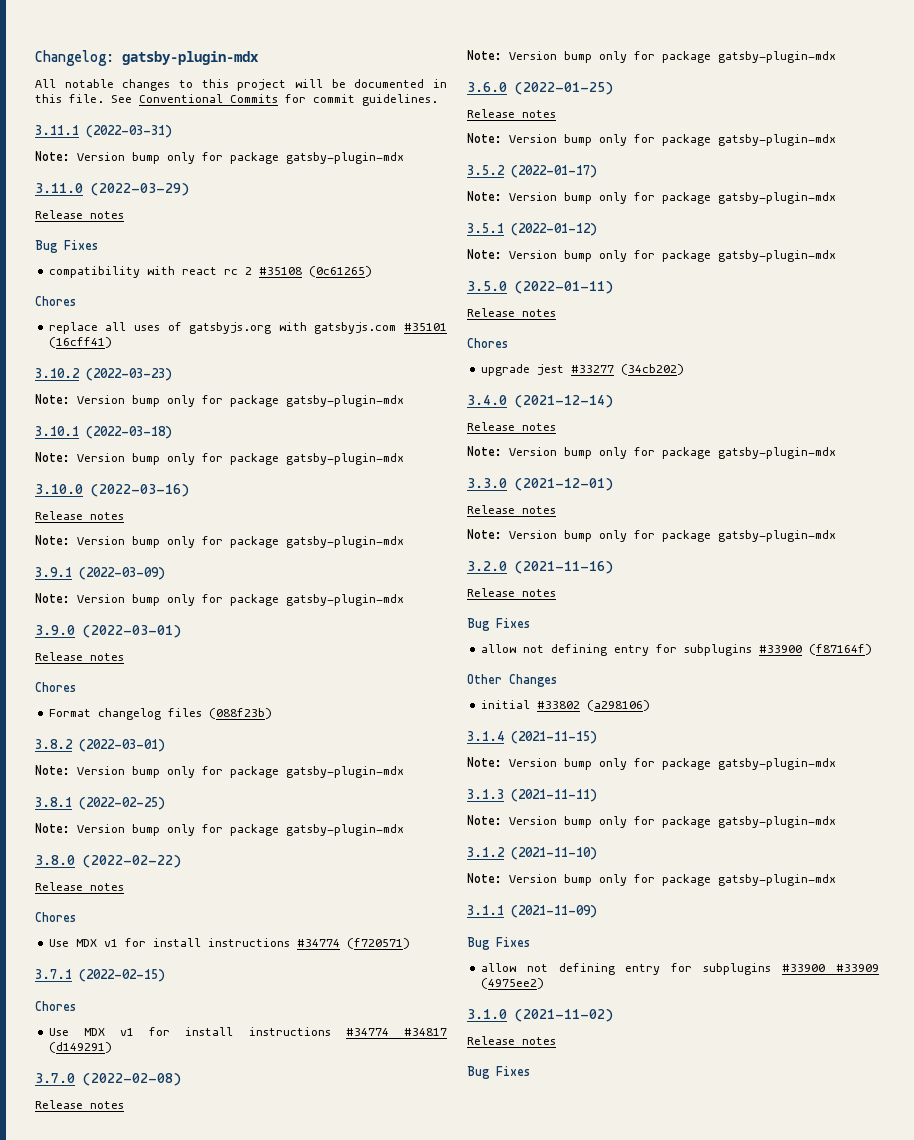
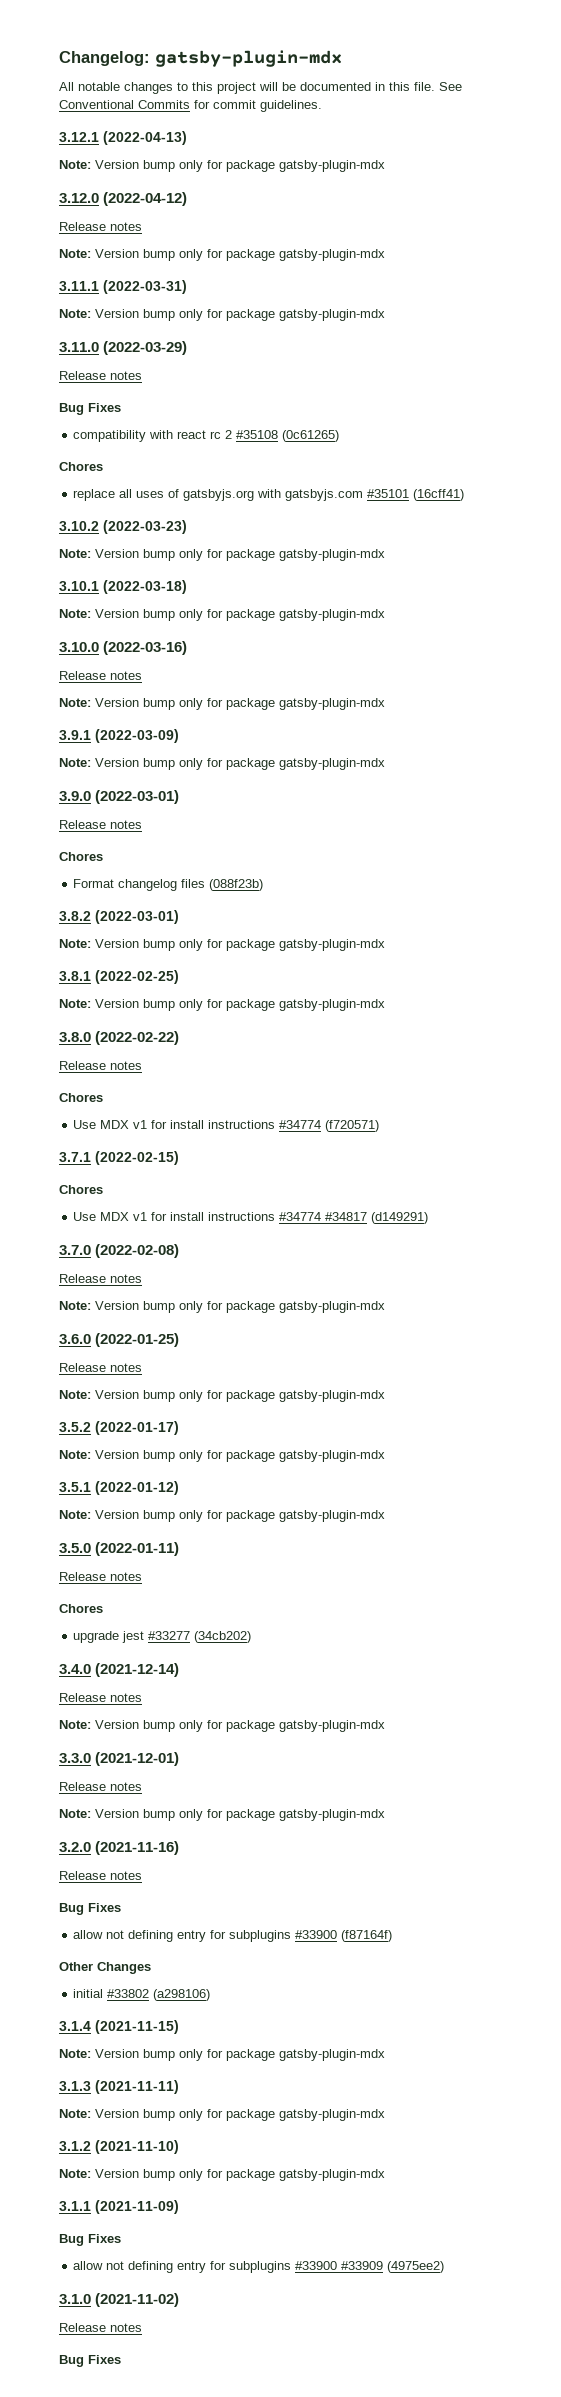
+ 3.12.1 (2022-04-13)
+ Note: Version bump only for package gatsby-plugin-mdx
+ 3.12.0 (2022-04-12)
+ Release notes
+ Note: Version bump only for package gatsby-plugin-mdx

